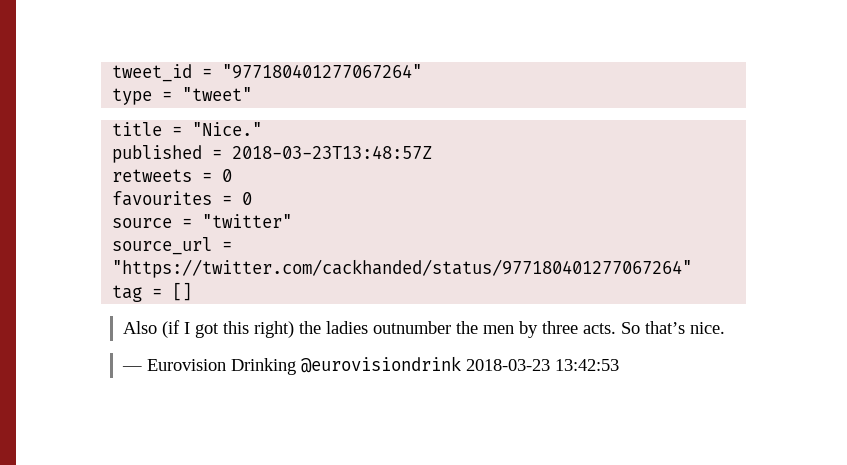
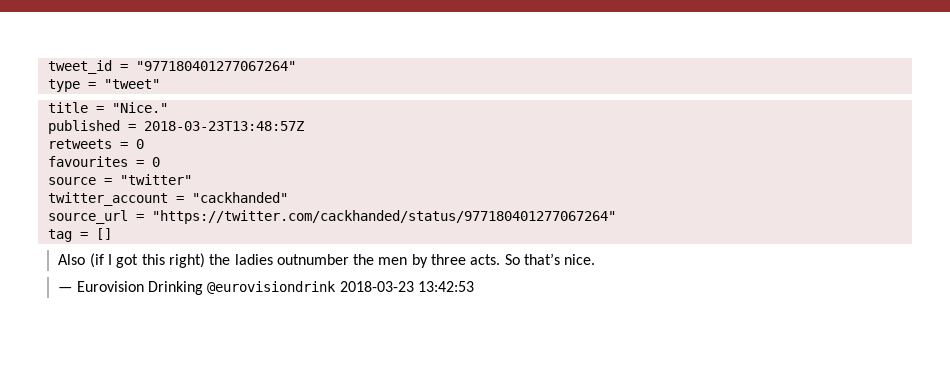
+ twitter_account = "cackhanded"

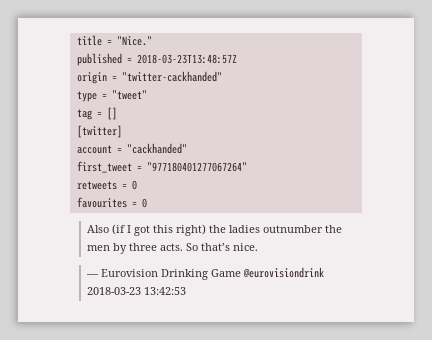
- tweet_id = "977180401277067264"
- type = "tweet"
+ origin = "twitter-cackhanded"
+ type = "tweet"
+ tag = []
+ [twitter]
+ account = "cackhanded"
+ first_tweet = "977180401277067264"
- source = "twitter"
- twitter_account = "cackhanded"
- source_url = "https://twitter.com/cackhanded/status/977180401277067264"
- tag = []
- — Eurovision Drinking @eurovisiondrink 2018-03-23 13:42:53
+ — Eurovision Drinking Game @eurovisiondrink 2018-03-23 13:42:53

